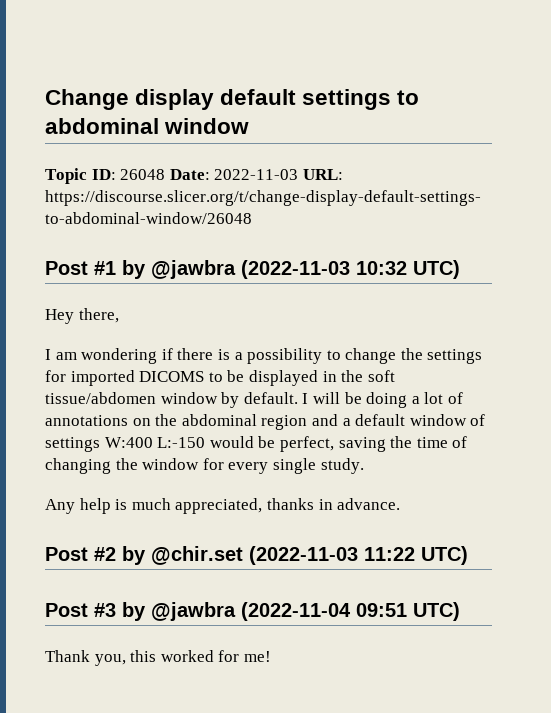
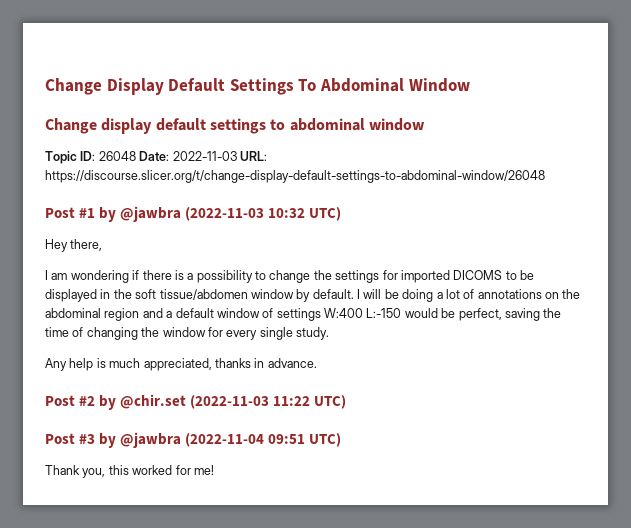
+ Change Display Default Settings To Abdominal Window

